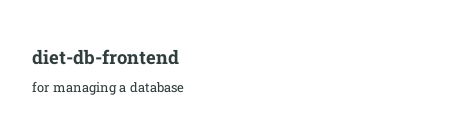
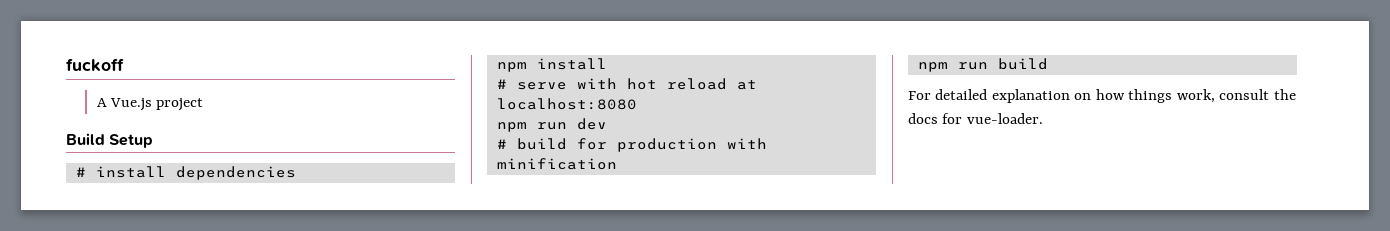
- diet-db-frontend
- for managing a database
+ fuckoff
+ A Vue.js project
+ Build Setup
+ # install dependencies
+ npm install
+ # serve with hot reload at localhost:8080
+ npm run dev
+ # build for production with minification
+ npm run build
+ For detailed explanation on how things work, consult the docs for vue-loader.

